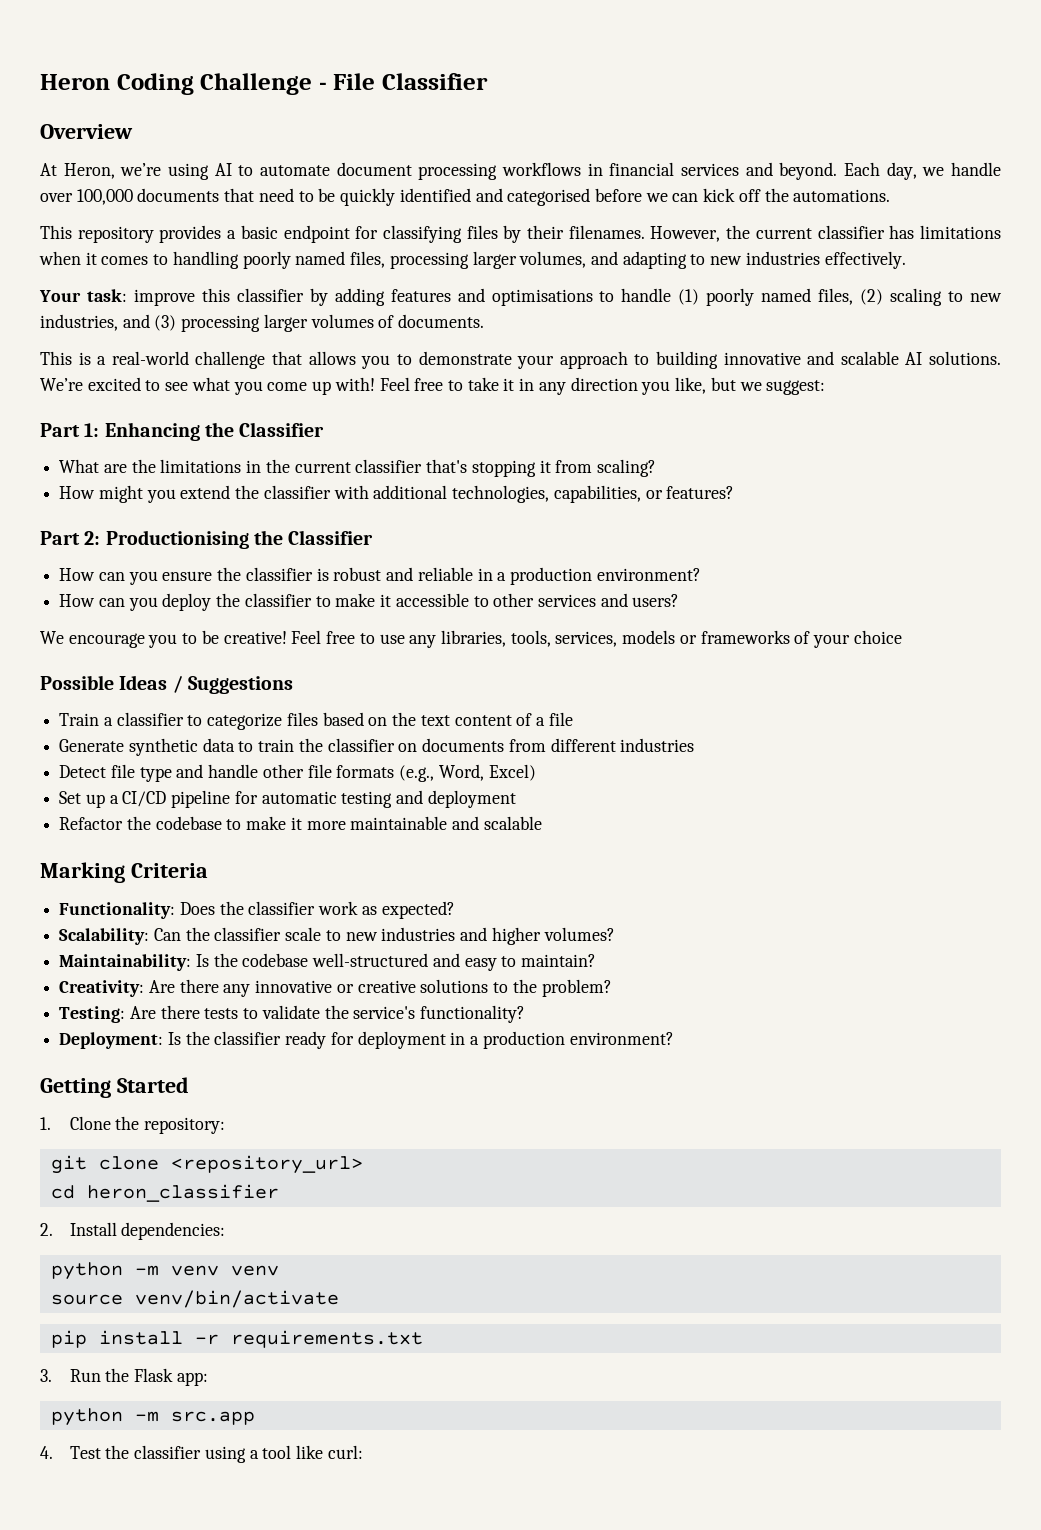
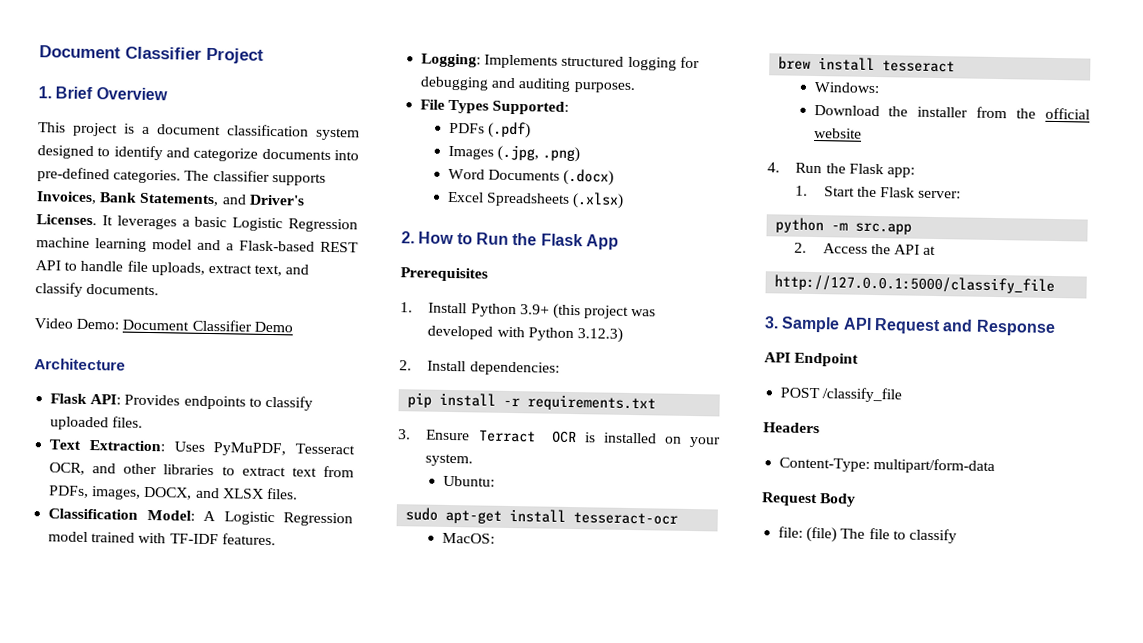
- Heron Coding Challenge - File Classifier
- Overview
- At Heron, we’re using AI to automate document processing workflows in financial services and beyond. Each day, we handle over 100,000 documents that need to be quickly identified and categorised before we can kick off the automations.
- This repository provides a basic endpoint for classifying files by their filenames. However, the current classifier has limitations when it comes to handling poorly named files, processing larger volumes, and adapting to new industries effectively.
- Your task: improve this classifier by adding features and optimisations to handle (1) poorly named files, (2) scaling to new industries, and (3) processing larger volumes of documents.
- This is a real-world challenge that allows you to demonstrate your approach to building innovative and scalable AI solutions. We’re excited to see what you come up with! Feel free to take it in any direction you like, but we suggest:
- Part 1: Enhancing the Classifier
- What are the limitations in the current classifier that's stopping it from scaling?
- How might you extend the classifier with additional technologies, capabilities, or features?
- Part 2: Productionising the Classifier
- How can you ensure the classifier is robust and reliable in a production environment?
- How can you deploy the classifier to make it accessible to other services and users?
- We encourage you to be creative! Feel free to use any libraries, tools, services, models or frameworks of your choice
- Possible Ideas / Suggestions
- Train a classifier to categorize files based on the text content of a file
- Generate synthetic data to train the classifier on documents from different industries
- Detect file type and handle other file formats (e.g., Word, Excel)
- Set up a CI/CD pipeline for automatic testing and deployment
- Refactor the codebase to make it more maintainable and scalable
- Marking Criteria
- Functionality: Does the classifier work as expected?
- Scalability: Can the classifier scale to new industries and higher volumes?
- Maintainability: Is the codebase well-structured and easy to maintain?
- Creativity: Are there any innovative or creative solutions to the problem?
- Testing: Are there tests to validate the service's functionality?
- Deployment: Is the classifier ready for deployment in a production environment?
- Getting Started
- 1. Clone the repository:
- git clone <repository_url>
- cd heron_classifier
+ Document Classifier Project
+ 1. Brief Overview
+ This project is a document classification system designed to identify and categorize documents into pre-defined categories. The classifier supports Invoices, Bank Statements, and Driver's Licenses. It leverages a basic Logistic Regression machine learning model and a Flask-based REST API to handle file uploads, extract text, and classify documents.
+ Video Demo: Document Classifier Demo
+ Architecture
+ Flask API: Provides endpoints to classify uploaded files.
+ Text Extraction: Uses PyMuPDF, Tesseract OCR, and other libraries to extract text from PDFs, images, DOCX, and XLSX files.
+ Classification Model: A Logistic Regression model trained with TF-IDF features.
+ Logging: Implements structured logging for debugging and auditing purposes.
+ File Types Supported:
+ PDFs (.pdf)
+ Images (.jpg, .png)
+ Word Documents (.docx)
+ Excel Spreadsheets (.xlsx)
+ 2. How to Run the Flask App
+ Prerequisites
+ 1. Install Python 3.9+ (this project was developed with Python 3.12.3)
  2. Install dependencies:
- python -m venv venv
- source venv/bin/activate
- 3. Run the Flask app:
+ 3. Ensure Terract OCR is installed on your system.
+ Ubuntu:
+ sudo apt-get install tesseract-ocr
+ MacOS:
+ brew install tesseract
+ Windows:
+ Download the installer from the official website
+ 4. Run the Flask app:
+ 1. Start the Flask server:
  python -m src.app
- 4. Test the classifier using a tool like curl:
+ 2. Access the API at
+ http://127.0.0.1:5000/classify_file
+ 3. Sample API Request and Response
+ API Endpoint
+ POST /classify_file
+ Headers
+ Content-Type: multipart/form-data
+ Request Body
+ file: (file) The file to classify

